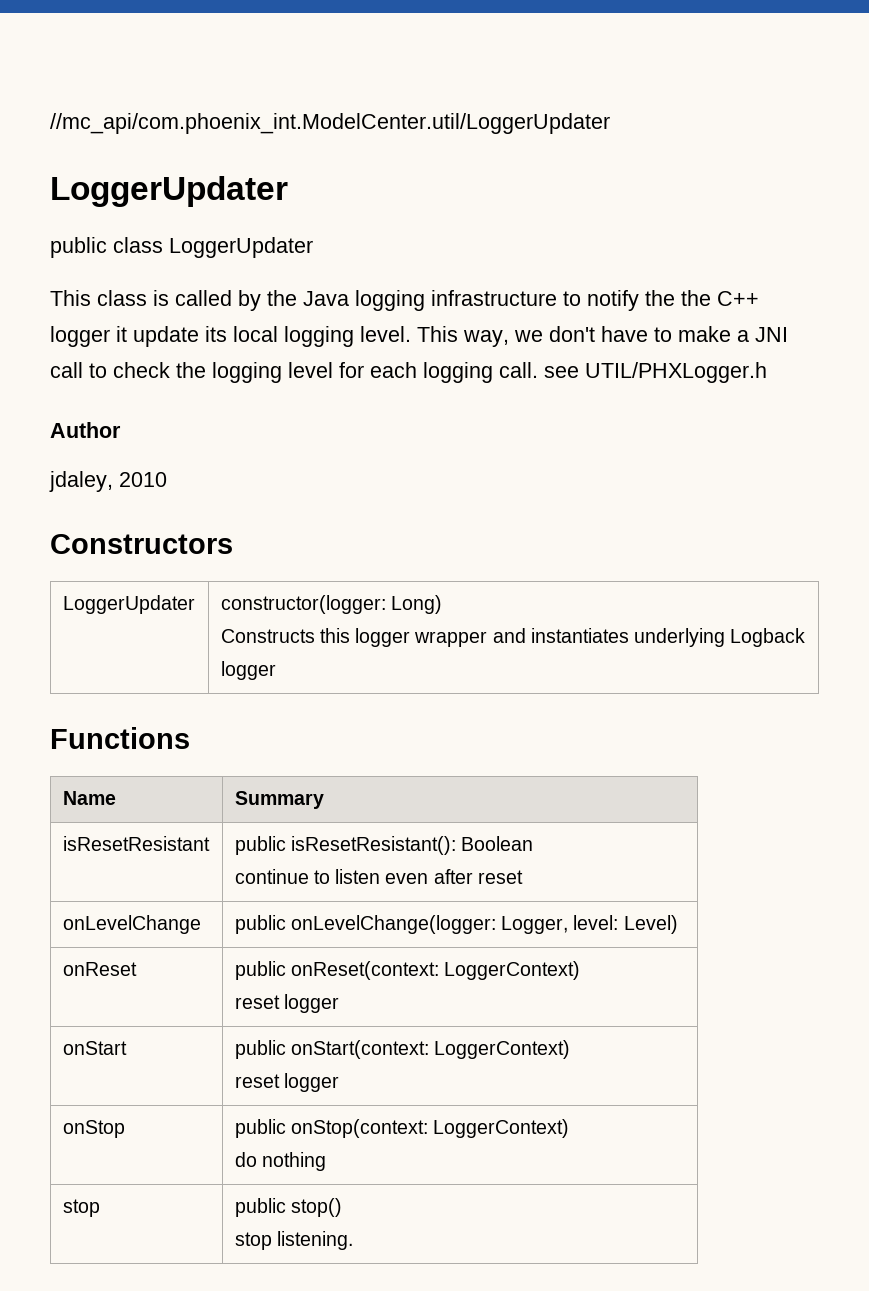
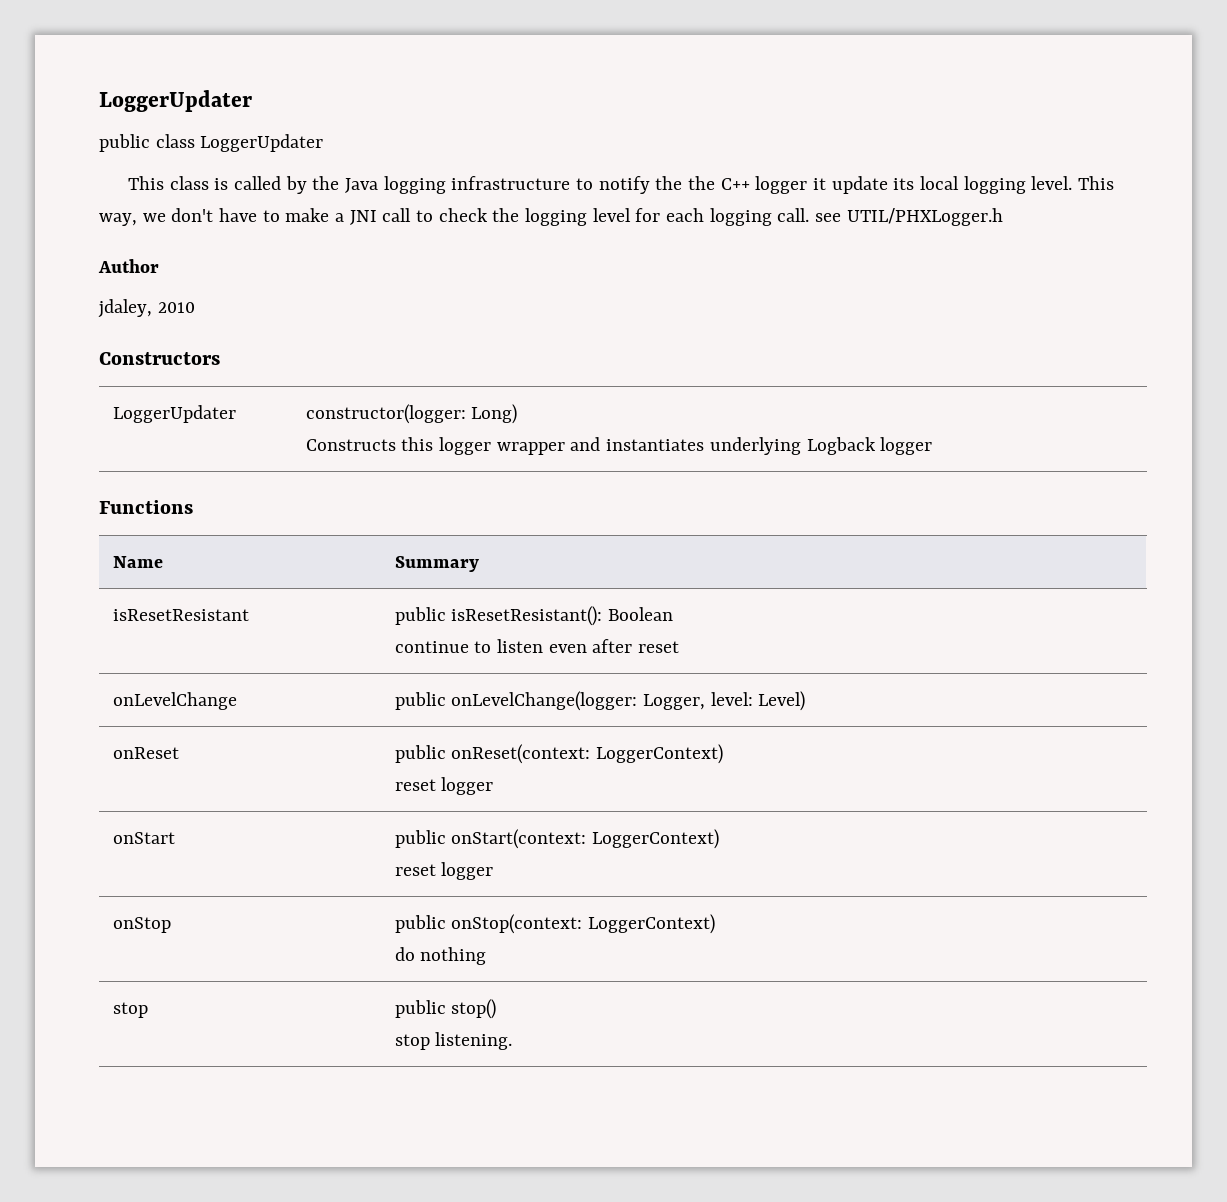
- //mc_api/com.phoenix_int.ModelCenter.util/LoggerUpdater

